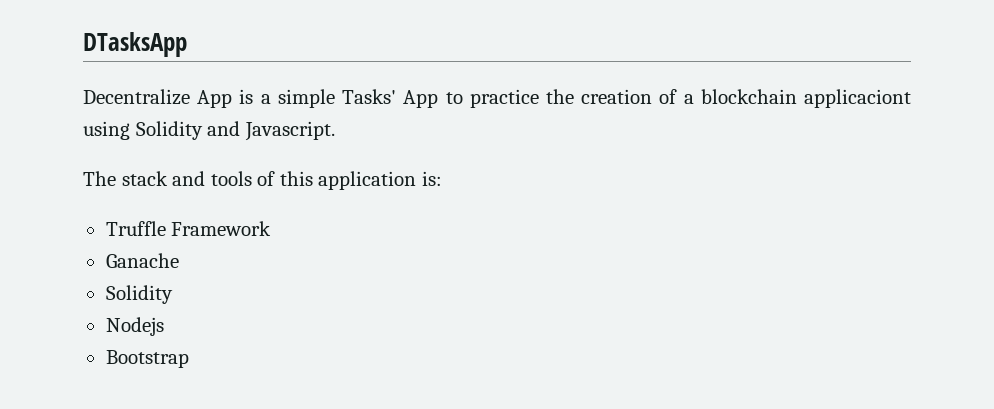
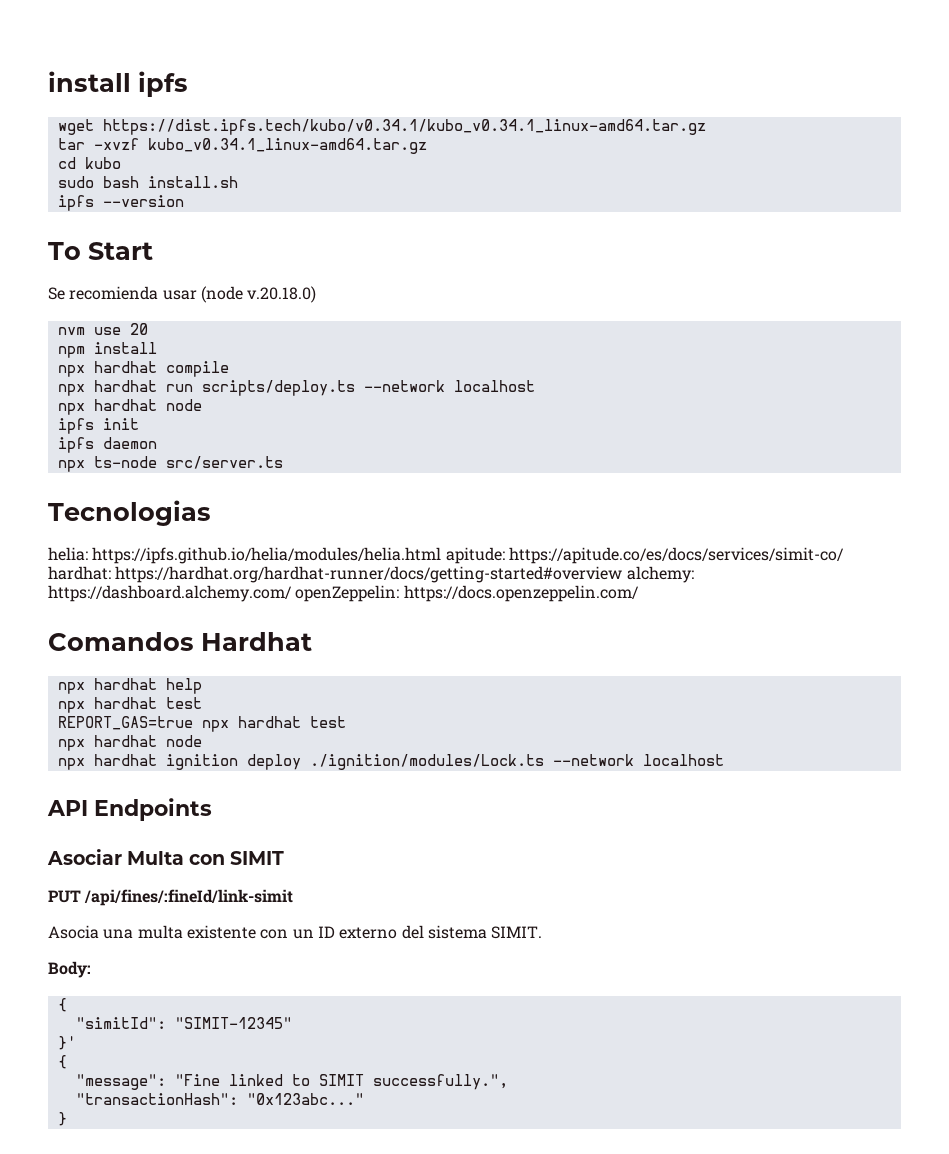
- DTasksApp
- Decentralize App is a simple Tasks' App to practice the creation of a blockchain applicaciont using Solidity and Javascript.
- The stack and tools of this application is:
- Truffle Framework
- Ganache
- Solidity
- Nodejs
- Bootstrap
+ install ipfs
+ wget https://dist.ipfs.tech/kubo/v0.34.1/kubo_v0.34.1_linux-amd64.tar.gz
+ tar -xvzf kubo_v0.34.1_linux-amd64.tar.gz
+ cd kubo
+ sudo bash install.sh
+ ipfs --version
+ To Start
+ Se recomienda usar (node v.20.18.0)
+ nvm use 20
+ npm install
+ npx hardhat compile
+ npx hardhat run scripts/deploy.ts --network localhost
+ npx hardhat node
+ ipfs init
+ ipfs daemon
+ npx ts-node src/server.ts
+ Tecnologias
+ helia: https://ipfs.github.io/helia/modules/helia.html apitude: https://apitude.co/es/docs/services/simit-co/ hardhat: https://hardhat.org/hardhat-runner/docs/getting-started#overview alchemy: https://dashboard.alchemy.com/ openZeppelin: https://docs.openzeppelin.com/
+ Comandos Hardhat
+ npx hardhat help
+ npx hardhat test
+ REPORT_GAS=true npx hardhat test
+ npx hardhat node
+ npx hardhat ignition deploy ./ignition/modules/Lock.ts --network localhost
+ API Endpoints
+ Asociar Multa con SIMIT
+ PUT /api/fines/:fineId/link-simit
+ Asocia una multa existente con un ID externo del sistema SIMIT.
+ Body:
+ {
+ "simitId": "SIMIT-12345"
+ }'
+ {
+ "message": "Fine linked to SIMIT successfully.",
+ "transactionHash": "0x123abc..."
+ }

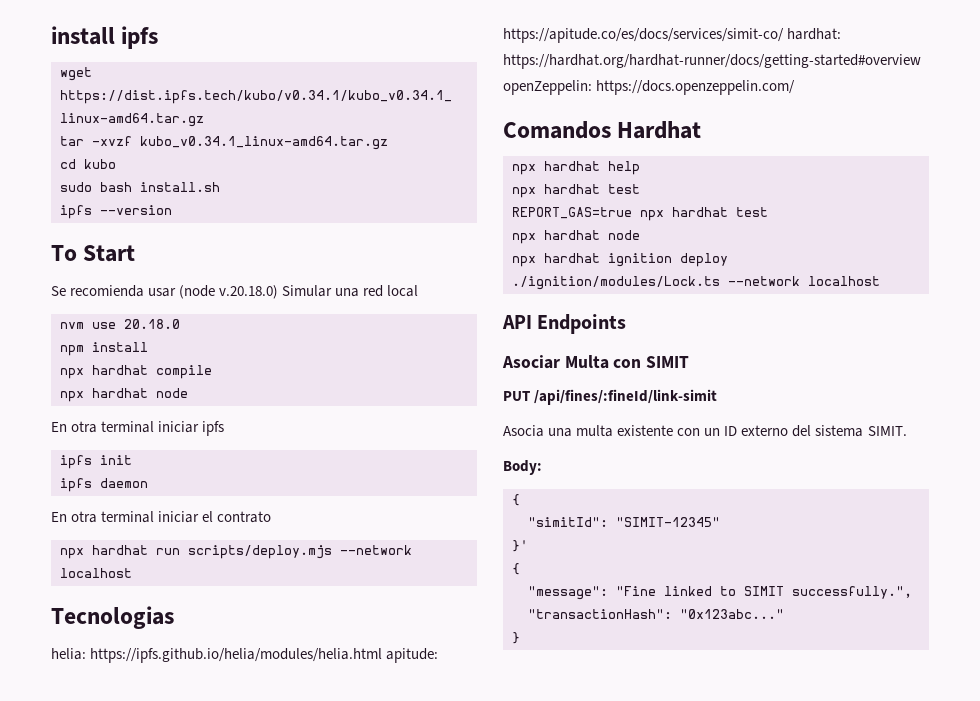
- Se recomienda usar (node v.20.18.0)
+ Se recomienda usar (node v.20.18.0) Simular una red local
- nvm use 20
+ nvm use 20.18.0
  npx hardhat compile
- npx hardhat run scripts/deploy.ts --network localhost
  npx hardhat node
+ En otra terminal iniciar ipfs
  ipfs init
  ipfs daemon
- npx ts-node src/server.ts
+ En otra terminal iniciar el contrato
+ npx hardhat run scripts/deploy.mjs --network localhost
- helia: https://ipfs.github.io/helia/modules/helia.html apitude: https://apitude.co/es/docs/services/simit-co/ hardhat: https://hardhat.org/hardhat-runner/docs/getting-started#overview alchemy: https://dashboard.alchemy.com/ openZeppelin: https://docs.openzeppelin.com/
+ helia: https://ipfs.github.io/helia/modules/helia.html apitude: https://apitude.co/es/docs/services/simit-co/ hardhat: https://hardhat.org/hardhat-runner/docs/getting-started#overview openZeppelin: https://docs.openzeppelin.com/

